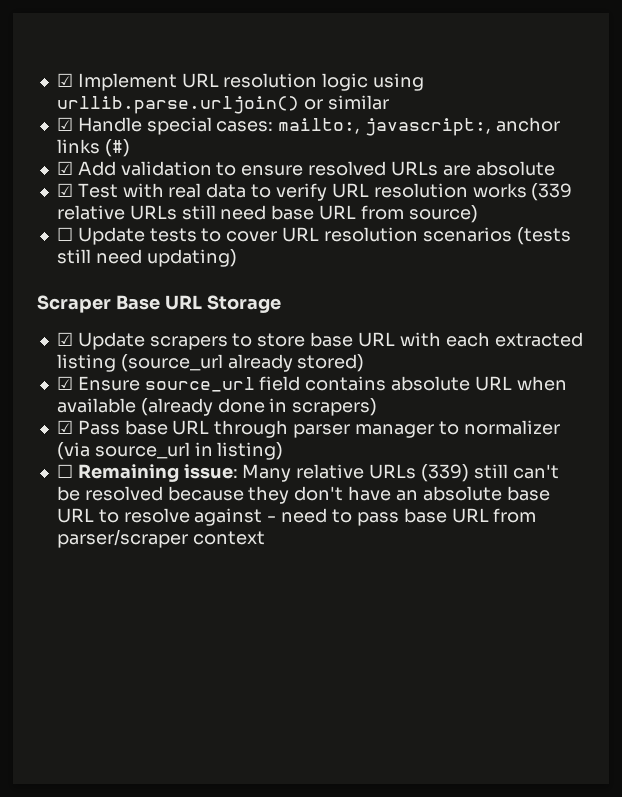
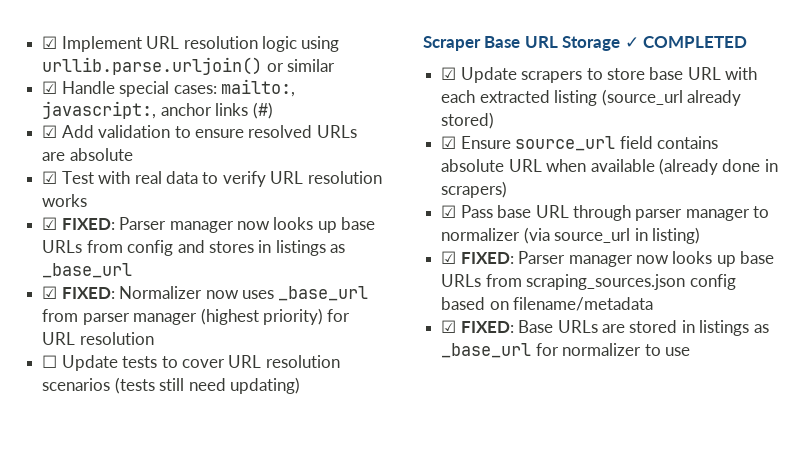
- ☑ Test with real data to verify URL resolution works (339 relative URLs still need base URL from source)
+ ☑ Test with real data to verify URL resolution works
+ ☑ FIXED: Parser manager now looks up base URLs from config and stores in listings as _base_url
+ ☑ FIXED: Normalizer now uses _base_url from parser manager (highest priority) for URL resolution
- Scraper Base URL Storage
+ Scraper Base URL Storage ✓ COMPLETED
- ☐ Remaining issue: Many relative URLs (339) still can't be resolved because they don't have an absolute base URL to resolve against - need to pass base URL from parser/scraper context
+ ☑ FIXED: Parser manager now looks up base URLs from scraping_sources.json config based on filename/metadata
+ ☑ FIXED: Base URLs are stored in listings as _base_url for normalizer to use

